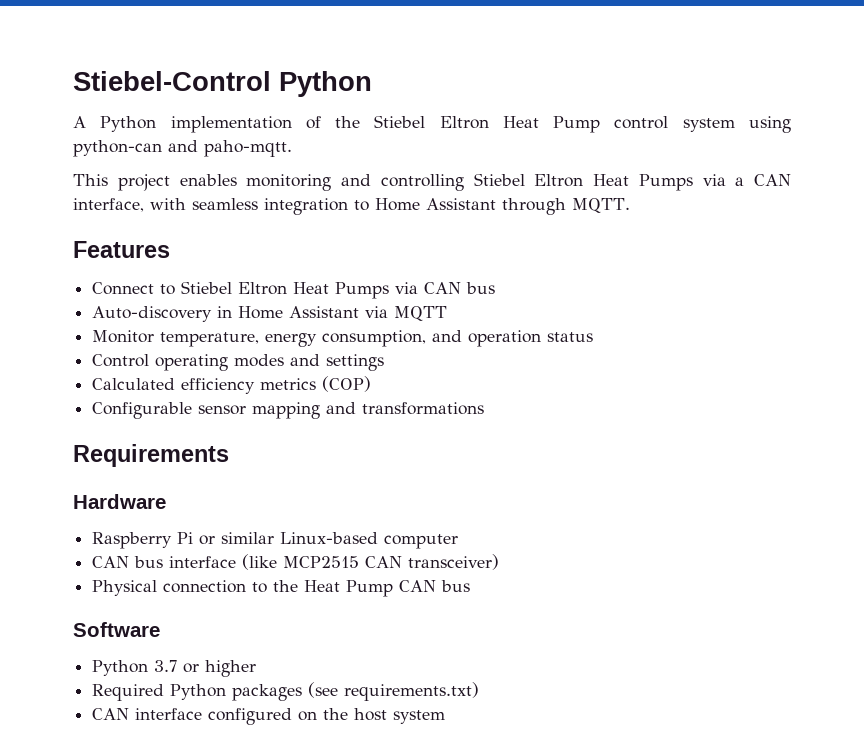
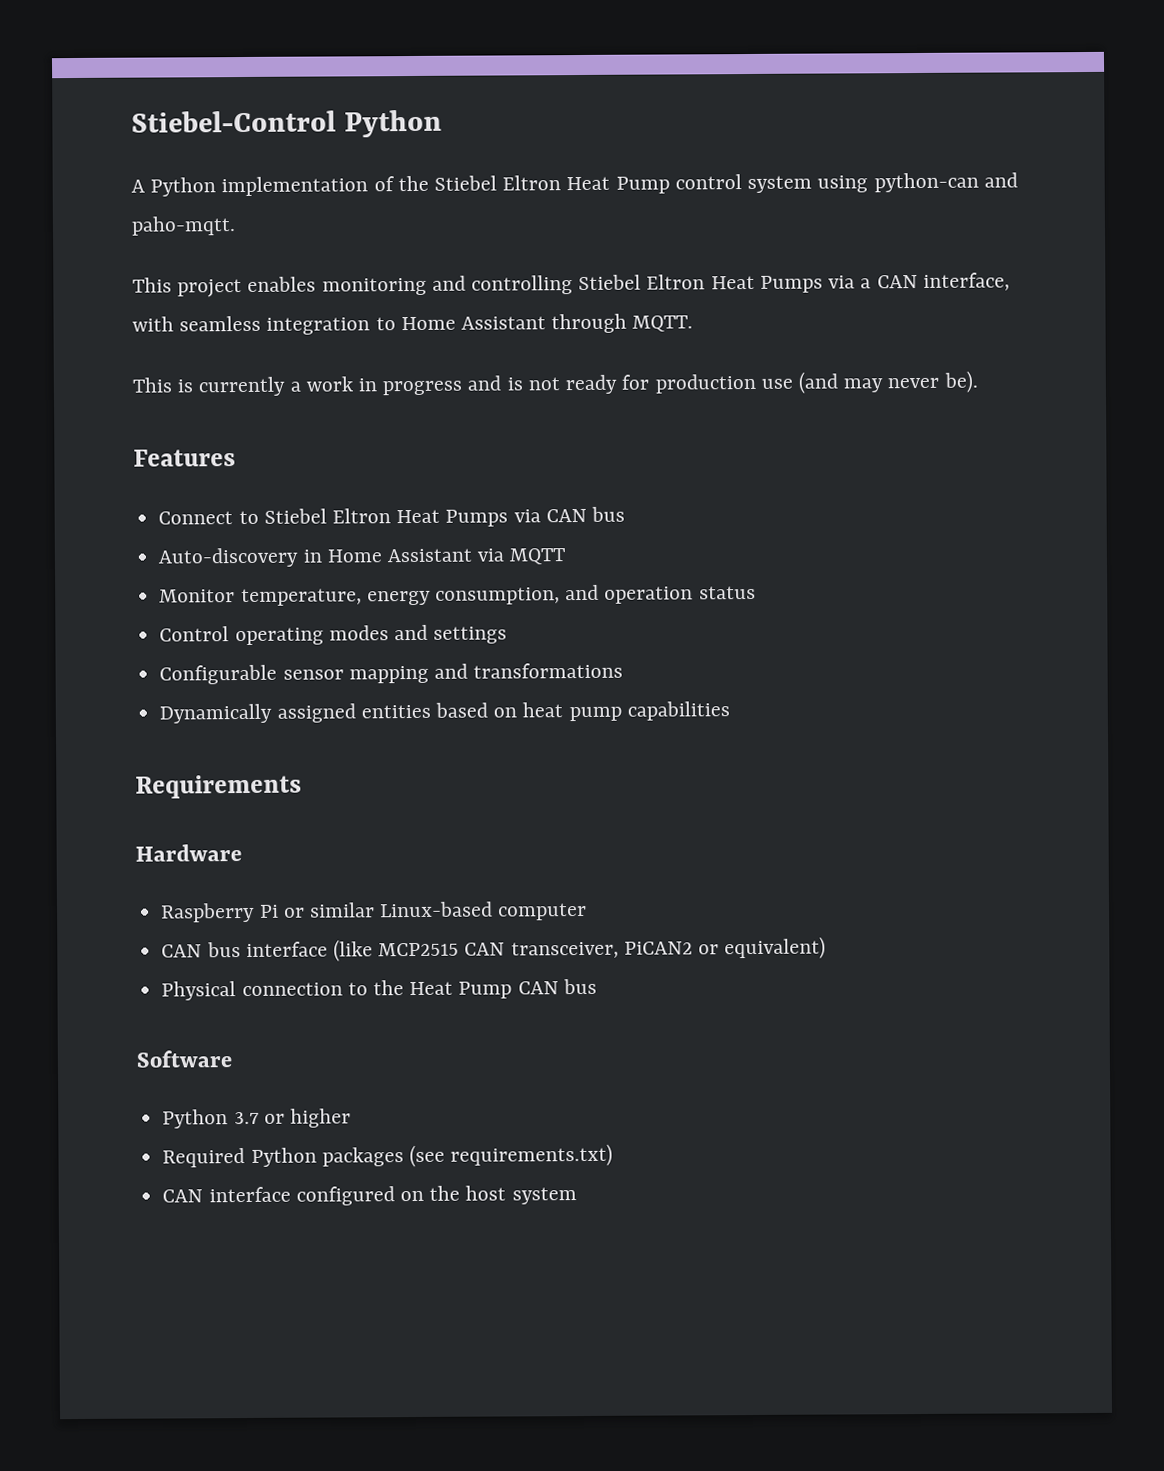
+ This is currently a work in progress and is not ready for production use (and may never be).
- Calculated efficiency metrics (COP)
+ Dynamically assigned entities based on heat pump capabilities
- CAN bus interface (like MCP2515 CAN transceiver)
+ CAN bus interface (like MCP2515 CAN transceiver, PiCAN2 or equivalent)

